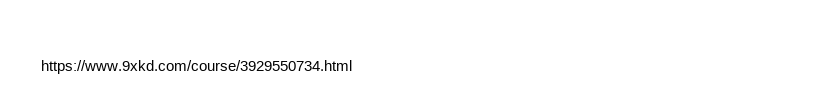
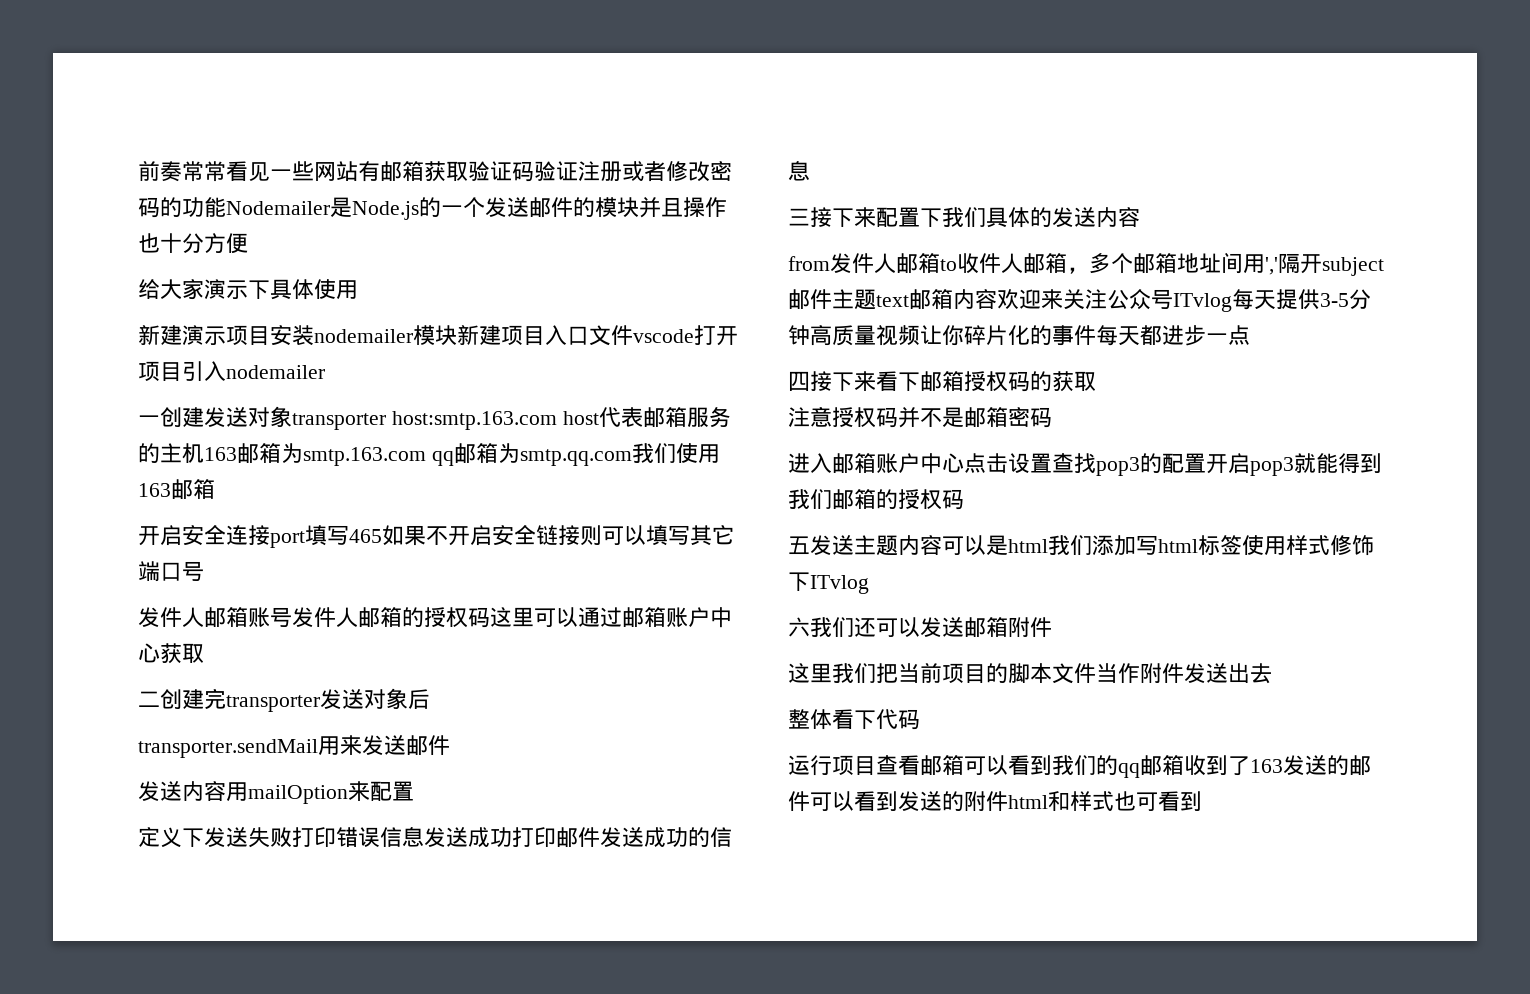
- https://www.9xkd.com/course/3929550734.html
+ 前奏常常看见一些网站有邮箱获取验证码验证注册或者修改密码的功能Nodemailer是Node.js的一个发送邮件的模块并且操作也十分方便
+ 给大家演示下具体使用
+ 新建演示项目安装nodemailer模块新建项目入口文件vscode打开项目引入nodemailer
+ 一创建发送对象transporter host:smtp.163.com host代表邮箱服务的主机163邮箱为smtp.163.com qq邮箱为smtp.qq.com我们使用163邮箱
+ 开启安全连接port填写465如果不开启安全链接则可以填写其它端口号
+ 发件人邮箱账号发件人邮箱的授权码这里可以通过邮箱账户中心获取
+ 二创建完transporter发送对象后
+ transporter.sendMail用来发送邮件
+ 发送内容用mailOption来配置
+ 定义下发送失败打印错误信息发送成功打印邮件发送成功的信息
+ 三接下来配置下我们具体的发送内容
+ from发件人邮箱to收件人邮箱，多个邮箱地址间用','隔开subject邮件主题text邮箱内容欢迎来关注公众号ITvlog每天提供3-5分钟高质量视频让你碎片化的事件每天都进步一点
+ 四接下来看下邮箱授权码的获取
+ 注意授权码并不是邮箱密码
+ 进入邮箱账户中心点击设置查找pop3的配置开启pop3就能得到我们邮箱的授权码
+ 五发送主题内容可以是html我们添加写html标签使用样式修饰下ITvlog
+ 六我们还可以发送邮箱附件
+ 这里我们把当前项目的脚本文件当作附件发送出去
+ 整体看下代码
+ 运行项目查看邮箱可以看到我们的qq邮箱收到了163发送的邮件可以看到发送的附件html和样式也可看到

